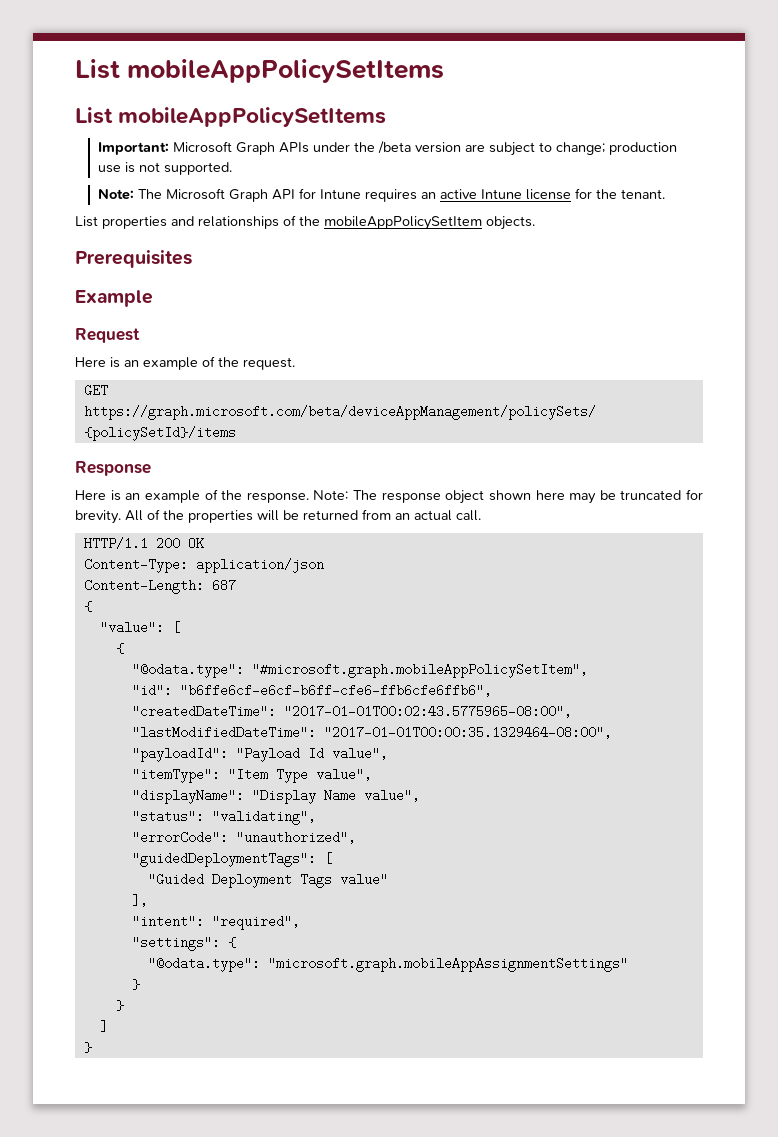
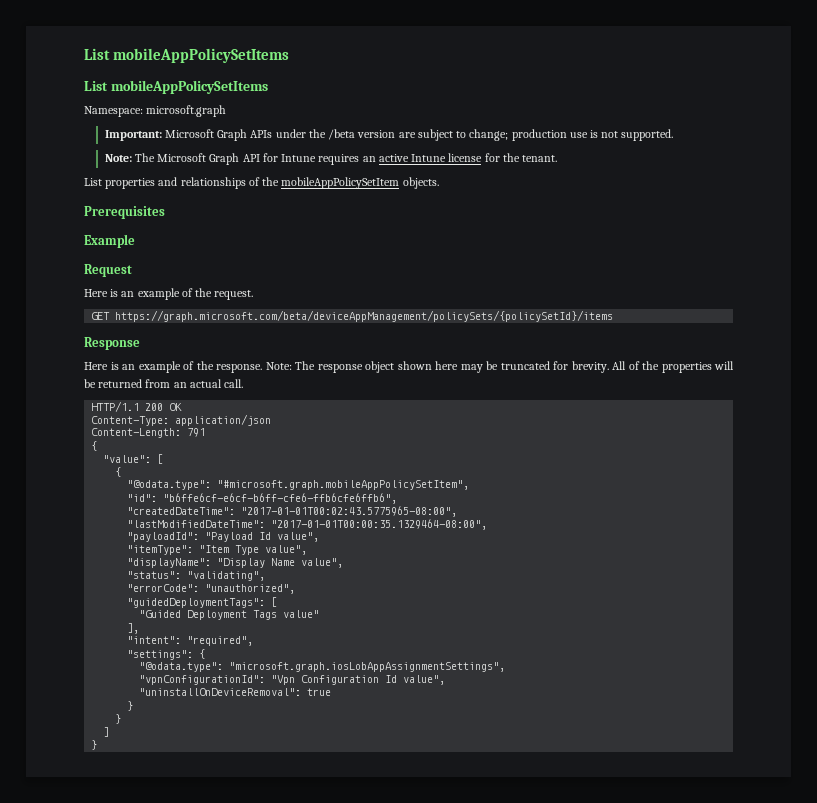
+ Namespace: microsoft.graph
- Content-Length: 687
+ Content-Length: 791
- "@odata.type": "microsoft.graph.mobileAppAssignmentSettings"
+ "@odata.type": "microsoft.graph.iosLobAppAssignmentSettings",
+ "vpnConfigurationId": "Vpn Configuration Id value",
+ "uninstallOnDeviceRemoval": true

